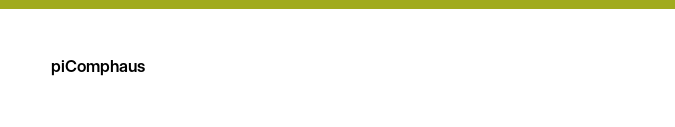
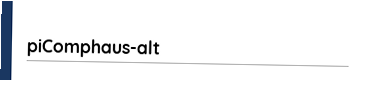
- piComphaus
+ piComphaus-alt

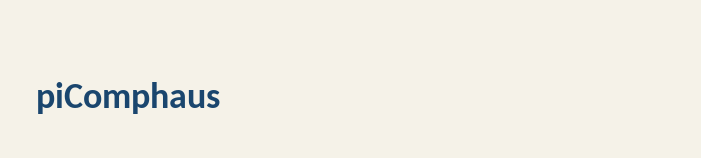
- piComphaus-alt
+ piComphaus

